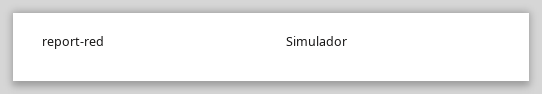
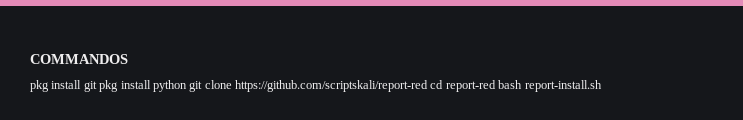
- report-red
- Simulador
+ COMMANDOS
+ pkg install git pkg install python git clone https://github.com/scriptskali/report-red cd report-red bash report-install.sh

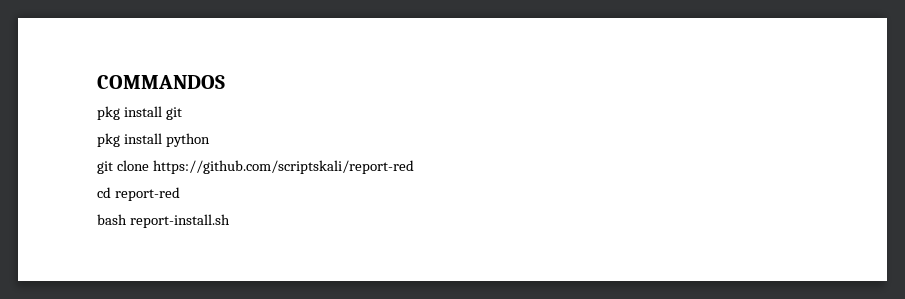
- pkg install git pkg install python git clone https://github.com/scriptskali/report-red cd report-red bash report-install.sh
+ pkg install git
+ pkg install python
+ git clone https://github.com/scriptskali/report-red
+ cd report-red
+ bash report-install.sh

